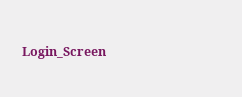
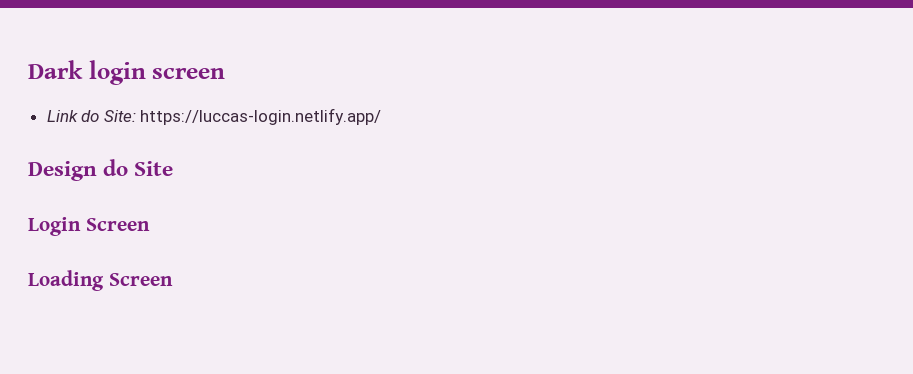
- Login_Screen
+ Dark login screen
+ Link do Site: https://luccas-login.netlify.app/
+ Design do Site
+ Login Screen
+ Loading Screen

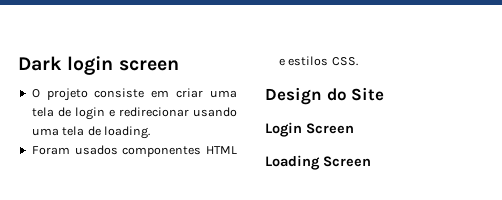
- Link do Site: https://luccas-login.netlify.app/
+ O projeto consiste em criar uma tela de login e redirecionar usando uma tela de loading.
+ Foram usados componentes HTML e estilos CSS.

